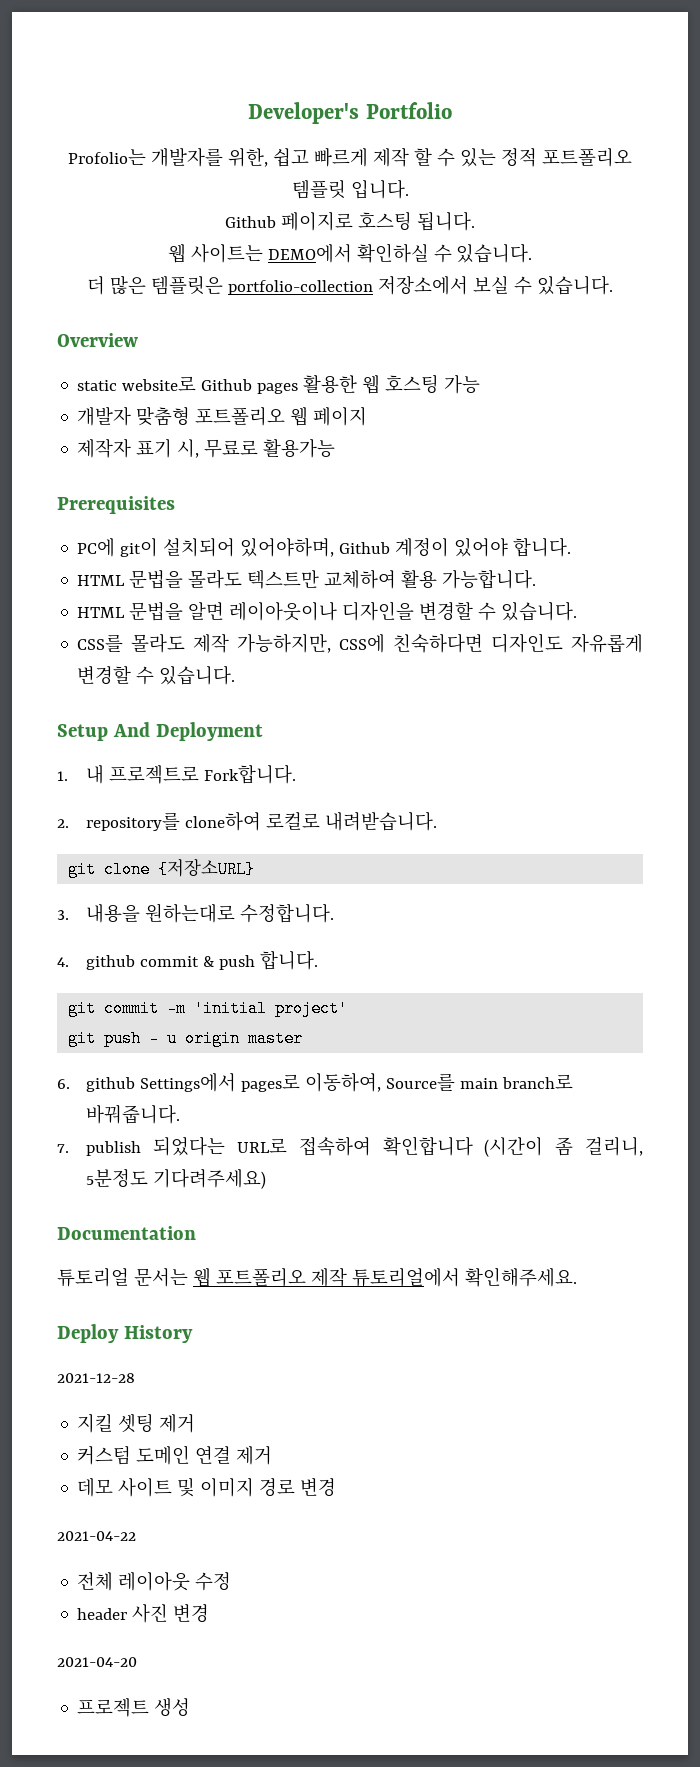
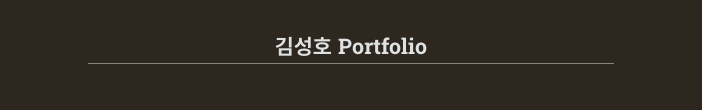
- Developer's Portfolio
+ 김성호 Portfolio
- Profolio는 개발자를 위한, 쉽고 빠르게 제작 할 수 있는 정적 포트폴리오 템플릿 입니다.
- Github 페이지로 호스팅 됩니다.
- 웹 사이트는 DEMO에서 확인하실 수 있습니다.
- 더 많은 템플릿은 portfolio-collection 저장소에서 보실 수 있습니다.
- Overview
- static website로 Github pages 활용한 웹 호스팅 가능
- 개발자 맞춤형 포트폴리오 웹 페이지
- 제작자 표기 시, 무료로 활용가능
- Prerequisites
- PC에 git이 설치되어 있어야하며, Github 계정이 있어야 합니다.
- HTML 문법을 몰라도 텍스트만 교체하여 활용 가능합니다.
- HTML 문법을 알면 레이아웃이나 디자인을 변경할 수 있습니다.
- CSS를 몰라도 제작 가능하지만, CSS에 친숙하다면 디자인도 자유롭게 변경할 수 있습니다.
- Setup And Deployment
- 1. 내 프로젝트로 Fork합니다.
- 2. repository를 clone하여 로컬로 내려받습니다.
- git clone {저장소URL}
- 3. 내용을 원하는대로 수정합니다.
- 4. github commit & push 합니다.
- git commit -m 'initial project'
- git push - u origin master
- 6. github Settings에서 pages로 이동하여, Source를 main branch로 바꿔줍니다.
- 7. publish 되었다는 URL로 접속하여 확인합니다 (시간이 좀 걸리니, 5분정도 기다려주세요)
- Documentation
- 튜토리얼 문서는 웹 포트폴리오 제작 튜토리얼에서 확인해주세요.
- Deploy History
- 2021-12-28
- 지킬 셋팅 제거
- 커스텀 도메인 연결 제거
- 데모 사이트 및 이미지 경로 변경
- 2021-04-22
- 전체 레이아웃 수정
- header 사진 변경
- 2021-04-20
- 프로젝트 생성

